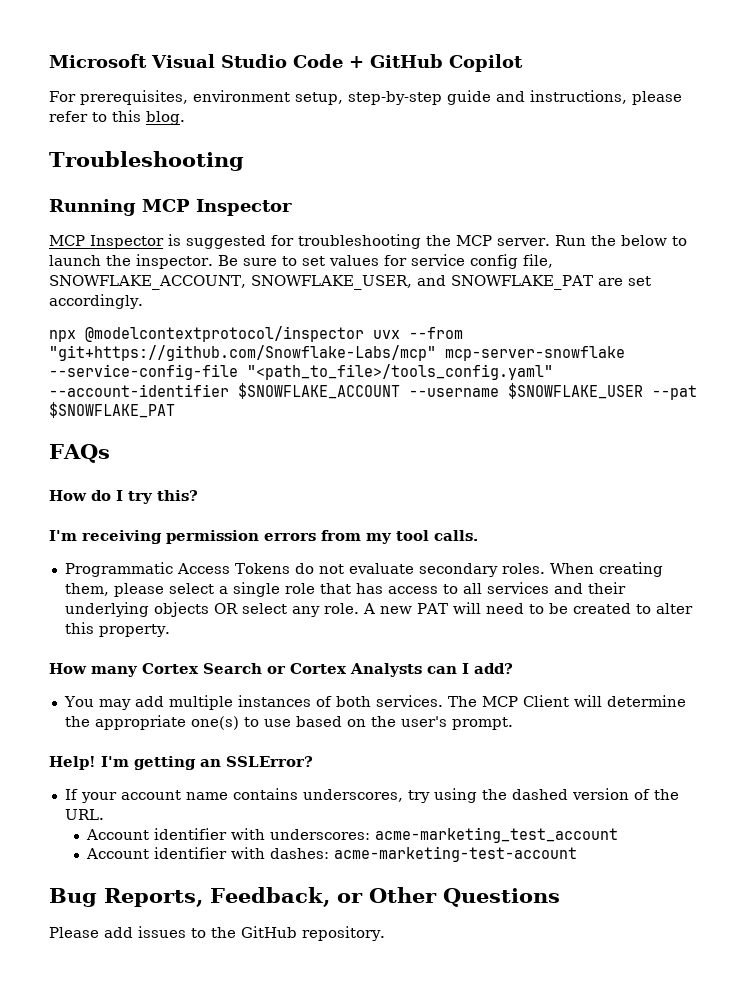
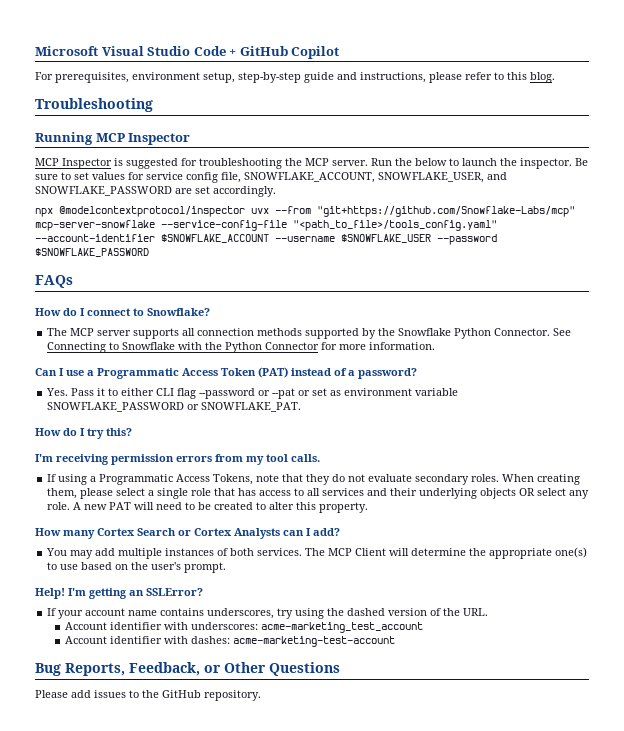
- Be sure to set values for service config file, SNOWFLAKE_ACCOUNT, SNOWFLAKE_USER, and SNOWFLAKE_PAT are set accordingly.
+ Be sure to set values for service config file, SNOWFLAKE_ACCOUNT, SNOWFLAKE_USER, and SNOWFLAKE_PASSWORD are set accordingly.
- npx @modelcontextprotocol/inspector uvx --from "git+https://github.com/Snowflake-Labs/mcp" mcp-server-snowflake --service-config-file "<path_to_file>/tools_config.yaml" --account-identifier $SNOWFLAKE_ACCOUNT --username $SNOWFLAKE_USER --pat $SNOWFLAKE_PAT
+ npx @modelcontextprotocol/inspector uvx --from "git+https://github.com/Snowflake-Labs/mcp" mcp-server-snowflake --service-config-file "<path_to_file>/tools_config.yaml" --account-identifier $SNOWFLAKE_ACCOUNT --username $SNOWFLAKE_USER --password $SNOWFLAKE_PASSWORD
+ How do I connect to Snowflake?
+ The MCP server supports all connection methods supported by the Snowflake Python Connector. See Connecting to Snowflake with the Python Connector for more information.
+ Can I use a Programmatic Access Token (PAT) instead of a password?
+ Yes. Pass it to either CLI flag --password or --pat or set as environment variable SNOWFLAKE_PASSWORD or SNOWFLAKE_PAT.
- Programmatic Access Tokens do not evaluate secondary roles.
+ If using a Programmatic Access Tokens, note that they do not evaluate secondary roles.

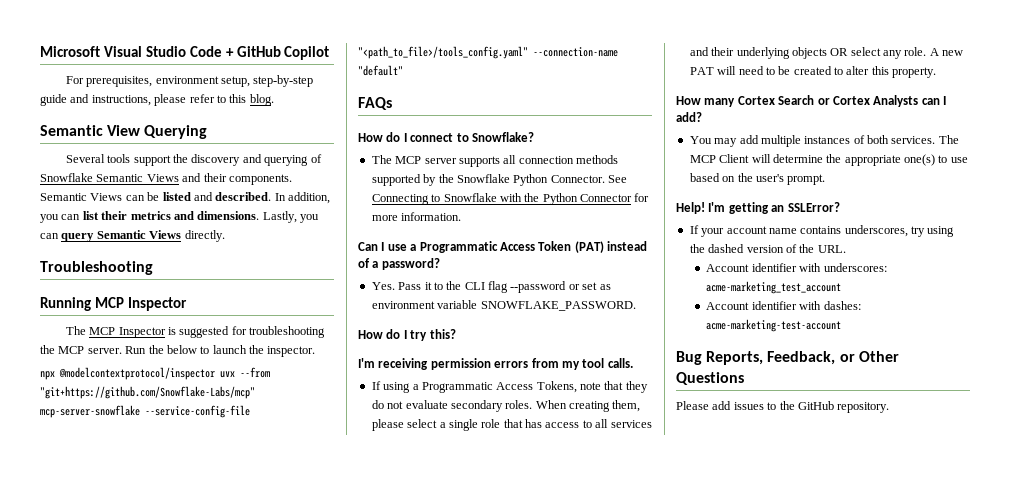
+ Semantic View Querying
+ Several tools support the discovery and querying of Snowflake Semantic Views and their components. Semantic Views can be listed and described. In addition, you can list their metrics and dimensions. Lastly, you can query Semantic Views directly.
- MCP Inspector is suggested for troubleshooting the MCP server.
+ The MCP Inspector is suggested for troubleshooting the MCP server.
- Be sure to set values for service config file, SNOWFLAKE_ACCOUNT, SNOWFLAKE_USER, and SNOWFLAKE_PASSWORD are set accordingly.
- npx @modelcontextprotocol/inspector uvx --from "git+https://github.com/Snowflake-Labs/mcp" mcp-server-snowflake --service-config-file "<path_to_file>/tools_config.yaml" --account-identifier $SNOWFLAKE_ACCOUNT --username $SNOWFLAKE_USER --password $SNOWFLAKE_PASSWORD
+ npx @modelcontextprotocol/inspector uvx --from "git+https://github.com/Snowflake-Labs/mcp" mcp-server-snowflake --service-config-file "<path_to_file>/tools_config.yaml" --connection-name "default"
- Yes. Pass it to either CLI flag --password or --pat or set as environment variable SNOWFLAKE_PASSWORD or SNOWFLAKE_PAT.
+ Yes. Pass it to the CLI flag --password or set as environment variable SNOWFLAKE_PASSWORD.

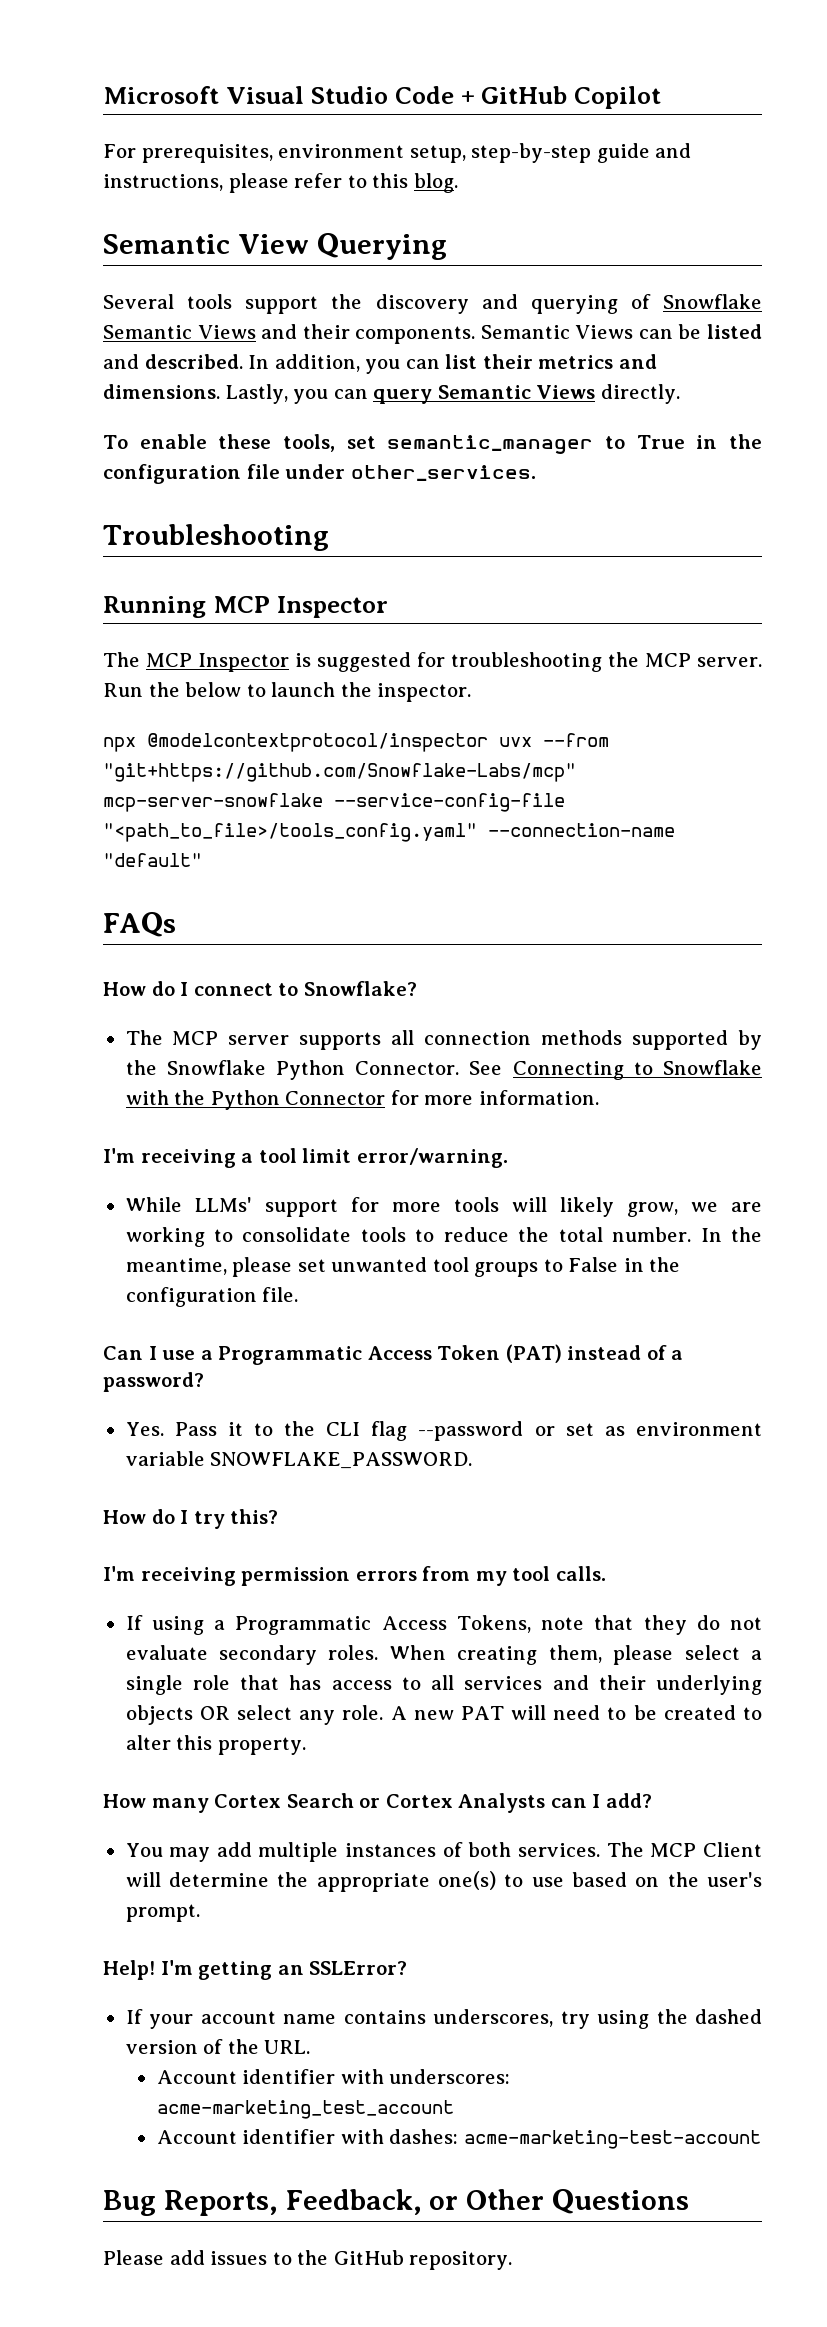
+ To enable these tools, set semantic_manager to True in the configuration file under other_services.
+ I'm receiving a tool limit error/warning.
+ While LLMs' support for more tools will likely grow, we are working to consolidate tools to reduce the total number. In the meantime, please set unwanted tool groups to False in the configuration file.

